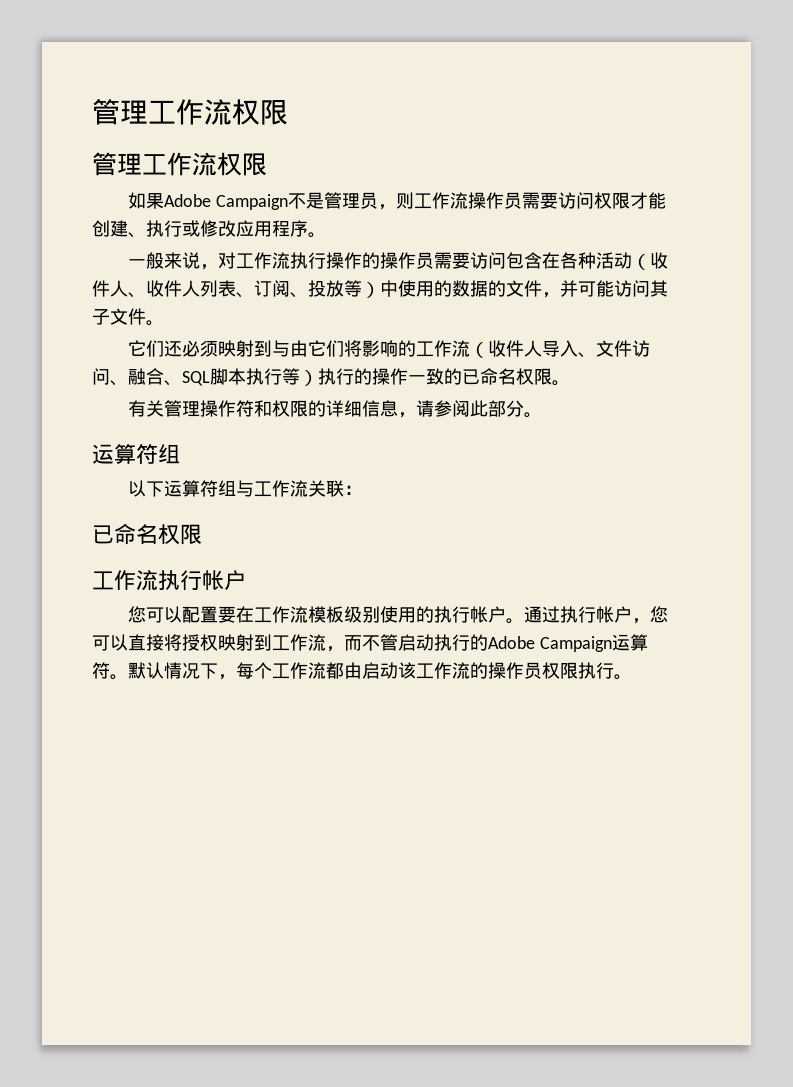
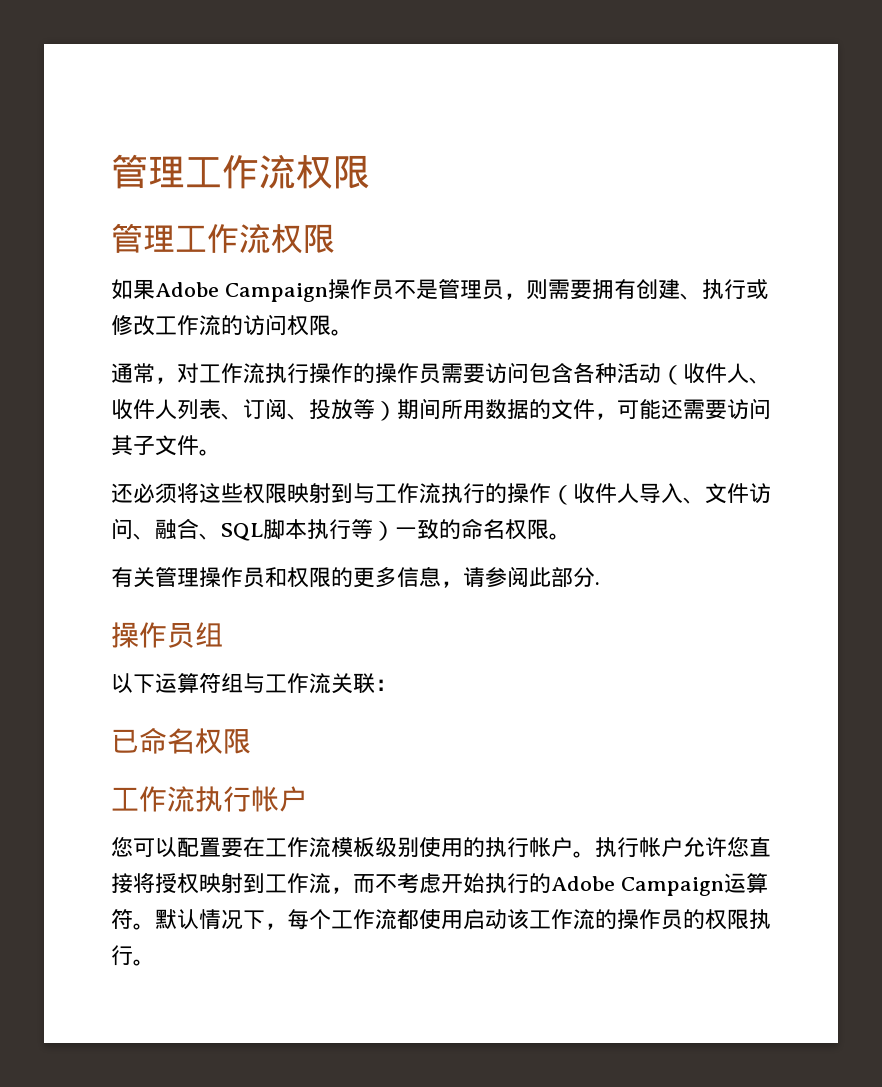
- 如果Adobe Campaign不是管理员，则工作流操作员需要访问权限才能创建、执行或修改应用程序。
- 一般来说，对工作流执行操作的操作员需要访问包含在各种活动（收件人、收件人列表、订阅、投放等）中使用的数据的文件，并可能访问其子文件。
+ 如果Adobe Campaign操作员不是管理员，则需要拥有创建、执行或修改工作流的访问权限。
+ 通常，对工作流执行操作的操作员需要访问包含各种活动（收件人、收件人列表、订阅、投放等）期间所用数据的文件，可能还需要访问其子文件。
- 它们还必须映射到与由它们将影响的工作流（收件人导入、文件访问、融合、SQL脚本执行等）执行的操作一致的已命名权限。
+ 还必须将这些权限映射到与工作流执行的操作（收件人导入、文件访问、融合、SQL脚本执行等）一致的命名权限。
- 有关管理操作符和权限的详细信息，请参阅此部分。
- 运算符组
+ 有关管理操作员和权限的更多信息，请参阅此部分.
+ 操作员组
- 通过执行帐户，您可以直接将授权映射到工作流，而不管启动执行的Adobe Campaign运算符。
+ 执行帐户允许您直接将授权映射到工作流，而不考虑开始执行的Adobe Campaign运算符。
- 默认情况下，每个工作流都由启动该工作流的操作员权限执行。
+ 默认情况下，每个工作流都使用启动该工作流的操作员的权限执行。

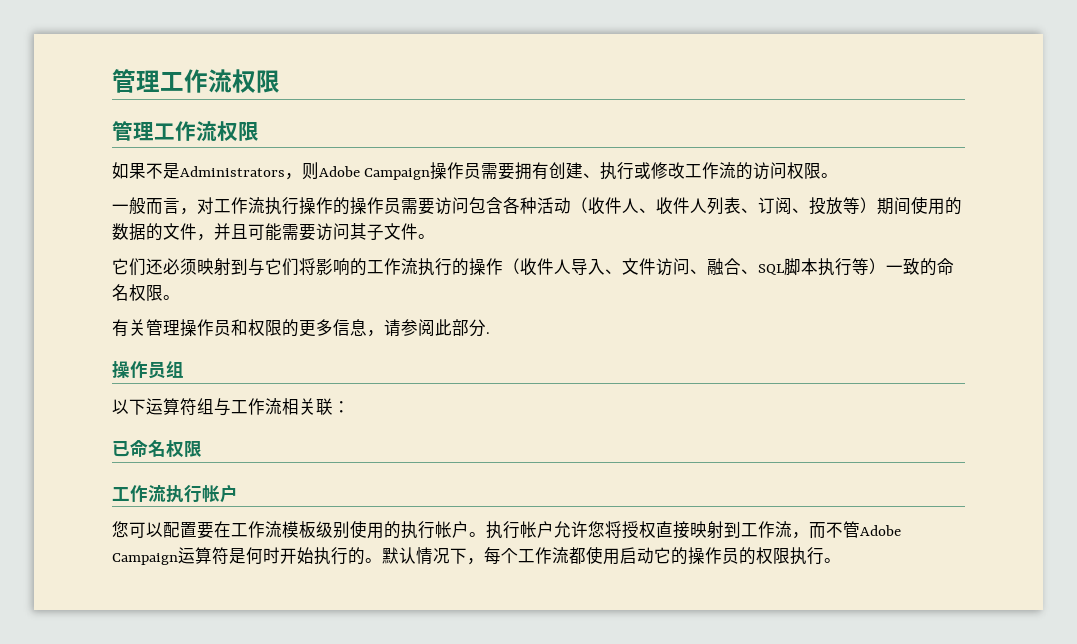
- 如果Adobe Campaign操作员不是管理员，则需要拥有创建、执行或修改工作流的访问权限。
+ 如果不是Administrators，则Adobe Campaign操作员需要拥有创建、执行或修改工作流的访问权限。
- 通常，对工作流执行操作的操作员需要访问包含各种活动（收件人、收件人列表、订阅、投放等）期间所用数据的文件，可能还需要访问其子文件。
+ 一般而言，对工作流执行操作的操作员需要访问包含各种活动（收件人、收件人列表、订阅、投放等）期间使用的数据的文件，并且可能需要访问其子文件。
- 还必须将这些权限映射到与工作流执行的操作（收件人导入、文件访问、融合、SQL脚本执行等）一致的命名权限。
+ 它们还必须映射到与它们将影响的工作流执行的操作（收件人导入、文件访问、融合、SQL脚本执行等）一致的命名权限。
- 以下运算符组与工作流关联：
+ 以下运算符组与工作流相关联：
- 执行帐户允许您直接将授权映射到工作流，而不考虑开始执行的Adobe Campaign运算符。
+ 执行帐户允许您将授权直接映射到工作流，而不管Adobe Campaign运算符是何时开始执行的。
- 默认情况下，每个工作流都使用启动该工作流的操作员的权限执行。
+ 默认情况下，每个工作流都使用启动它的操作员的权限执行。

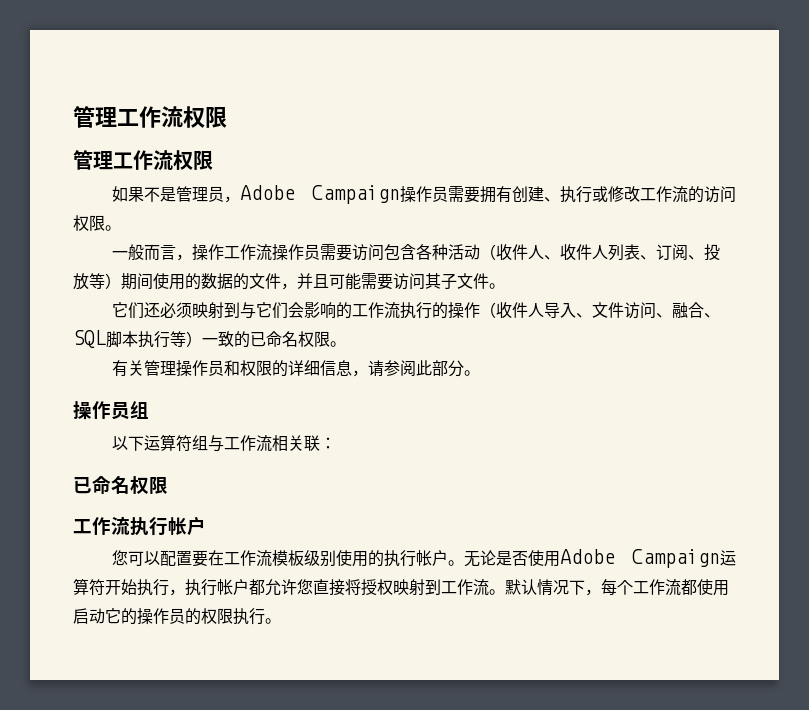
- 如果不是Administrators，则Adobe Campaign操作员需要拥有创建、执行或修改工作流的访问权限。
+ 如果不是管理员，Adobe Campaign操作员需要拥有创建、执行或修改工作流的访问权限。
- 一般而言，对工作流执行操作的操作员需要访问包含各种活动（收件人、收件人列表、订阅、投放等）期间使用的数据的文件，并且可能需要访问其子文件。
+ 一般而言，操作工作流操作员需要访问包含各种活动（收件人、收件人列表、订阅、投放等）期间使用的数据的文件，并且可能需要访问其子文件。
- 它们还必须映射到与它们将影响的工作流执行的操作（收件人导入、文件访问、融合、SQL脚本执行等）一致的命名权限。
+ 它们还必须映射到与它们会影响的工作流执行的操作（收件人导入、文件访问、融合、SQL脚本执行等）一致的已命名权限。
- 有关管理操作员和权限的更多信息，请参阅此部分.
+ 有关管理操作员和权限的详细信息，请参阅此部分。
- 执行帐户允许您将授权直接映射到工作流，而不管Adobe Campaign运算符是何时开始执行的。
+ 无论是否使用Adobe Campaign运算符开始执行，执行帐户都允许您直接将授权映射到工作流。

